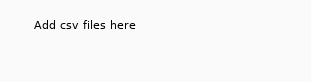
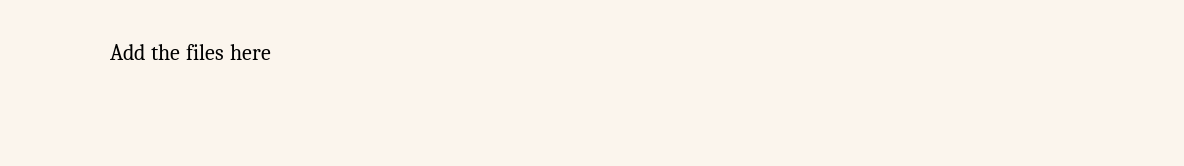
- Add csv files here
+ Add the files here

